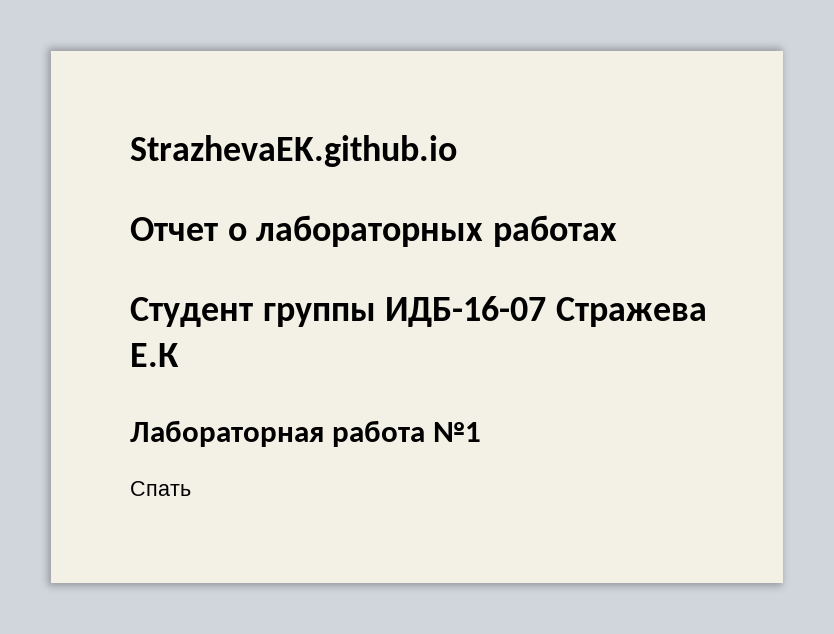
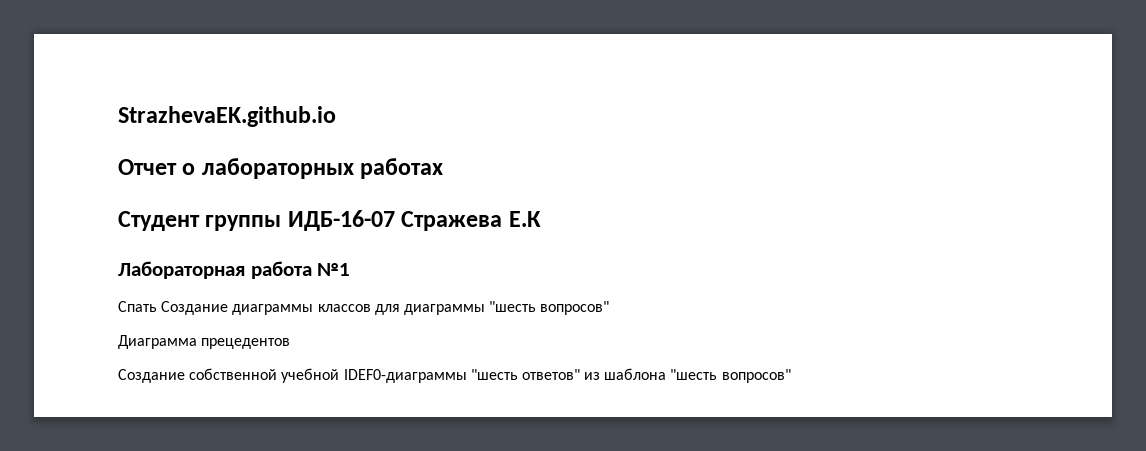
- Спать
+ Спать Создание диаграммы классов для диаграммы "шесть вопросов"
+ Диаграмма прецедентов
+ Создание собственной учебной IDEF0-диаграммы "шесть ответов" из шаблона "шесть вопросов"

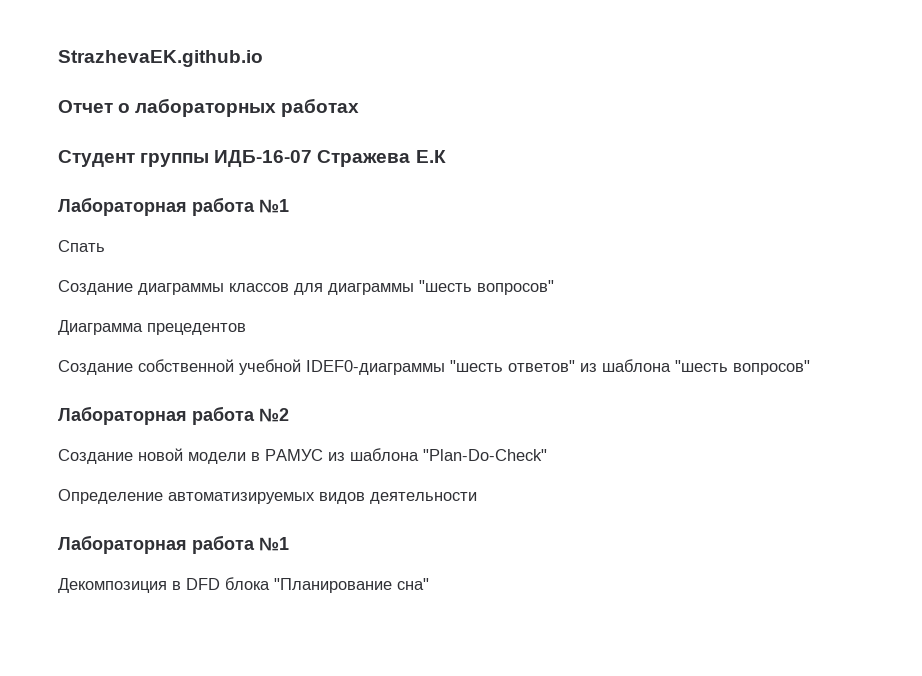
- Спать Создание диаграммы классов для диаграммы "шесть вопросов"
+ Спать
+ Создание диаграммы классов для диаграммы "шесть вопросов"
+ Лабораторная работа №2
+ Создание новой модели в РАМУС из шаблона "Plan-Do-Check"
+ Определение автоматизируемых видов деятельности
+ Лабораторная работа №1
+ Декомпозиция в DFD блока "Планирование сна"

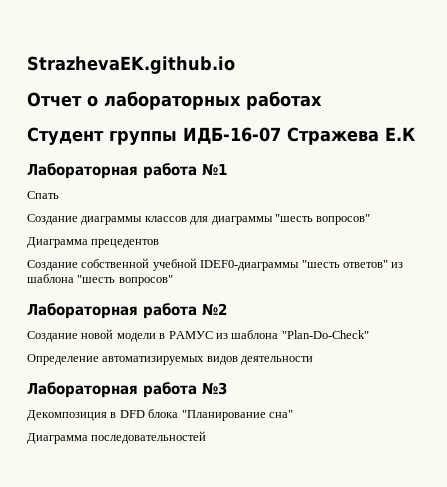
  Определение автоматизируемых видов деятельности
- Лабораторная работа №1
+ Лабораторная работа №3
+ Диаграмма последовательностей

